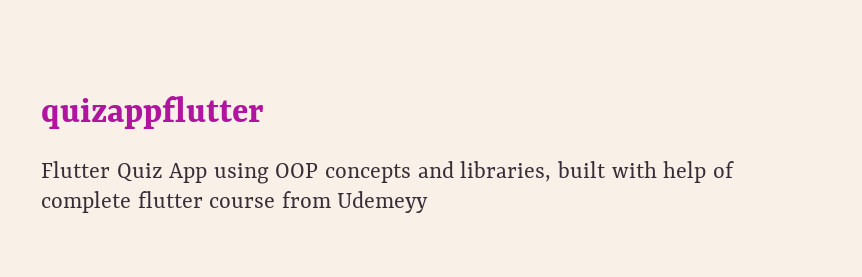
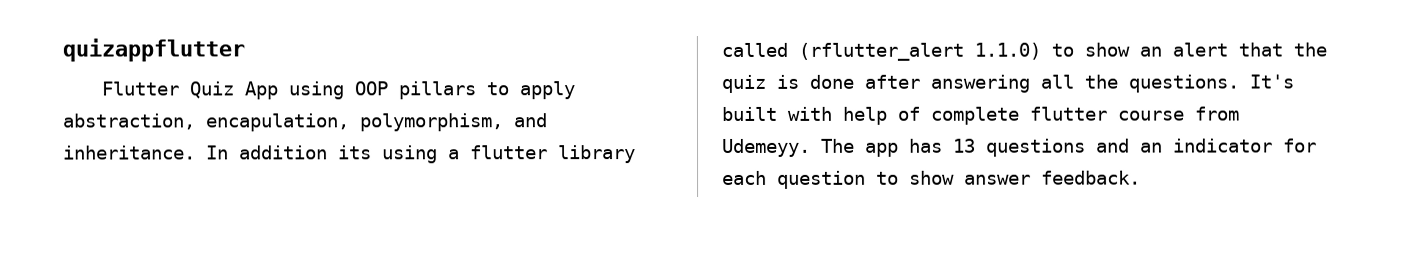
- Flutter Quiz App using OOP concepts and libraries, built with help of complete flutter course from Udemeyy
+ Flutter Quiz App using OOP pillars to apply abstraction, encapulation, polymorphism, and inheritance. In addition its using a flutter library called (rflutter_alert 1.1.0) to show an alert that the quiz is done after answering all the questions. It's built with help of complete flutter course from Udemeyy. The app has 13 questions and an indicator for each question to show answer feedback.

